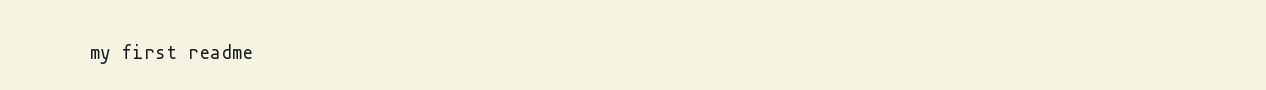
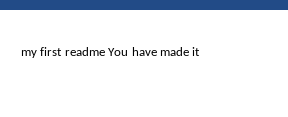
- my first readme
+ my first readme You have made it

